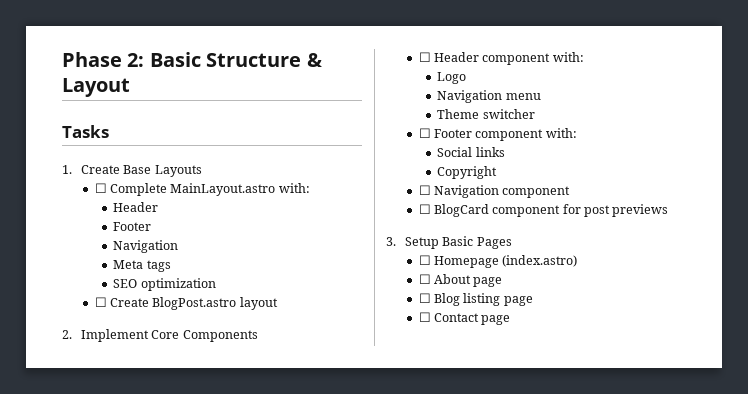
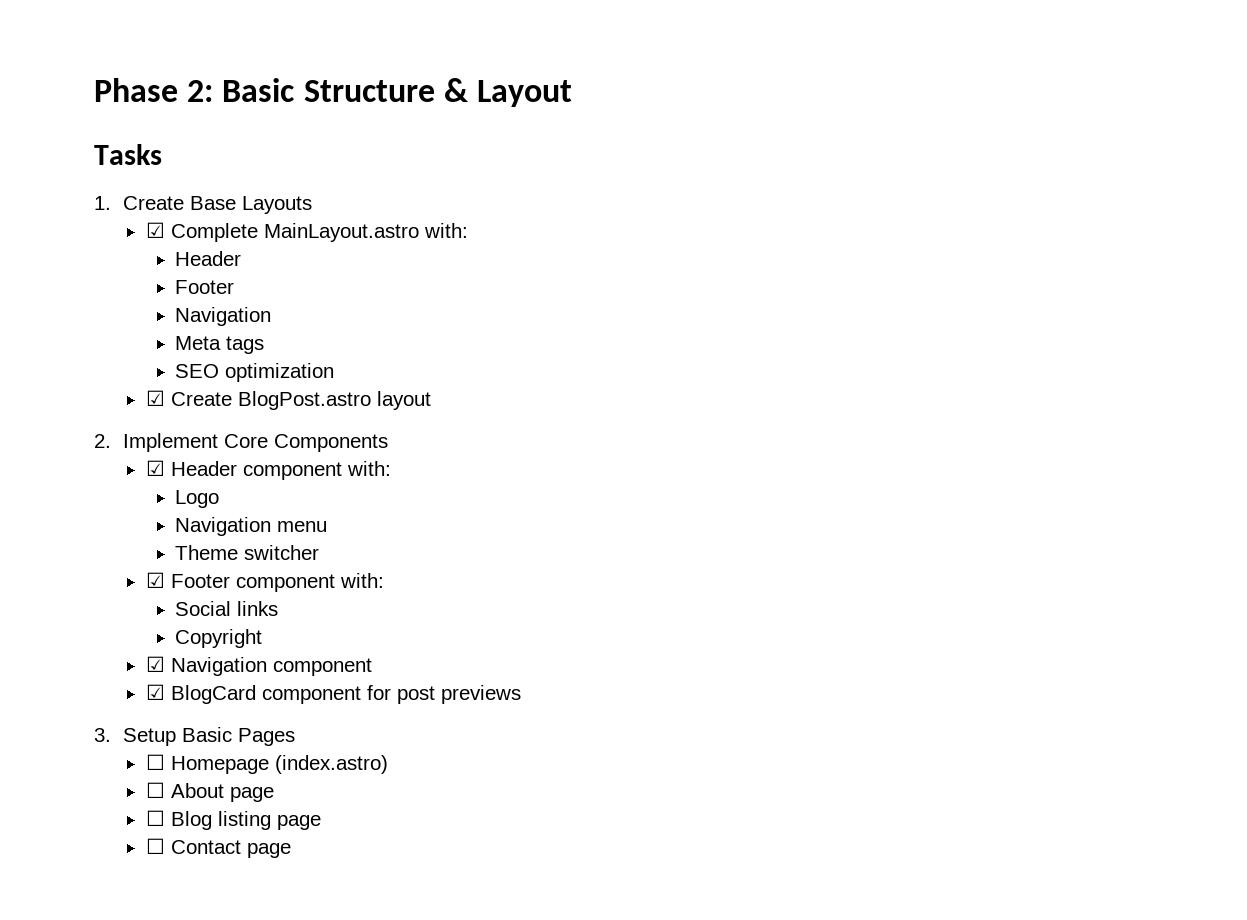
- ☐ Complete MainLayout.astro with:
+ ☑ Complete MainLayout.astro with:
- ☐ Create BlogPost.astro layout
+ ☑ Create BlogPost.astro layout
- ☐ Header component with:
+ ☑ Header component with:
- ☐ Footer component with:
+ ☑ Footer component with:
- ☐ Navigation component
+ ☑ Navigation component
- ☐ BlogCard component for post previews
+ ☑ BlogCard component for post previews

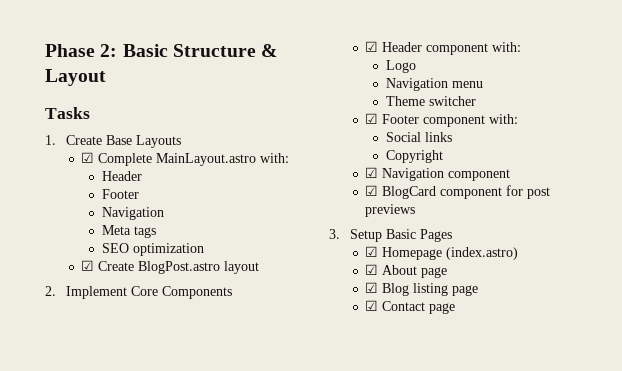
- ☐ Homepage (index.astro)
+ ☑ Homepage (index.astro)
- ☐ About page
+ ☑ About page
- ☐ Blog listing page
+ ☑ Blog listing page
- ☐ Contact page
+ ☑ Contact page

